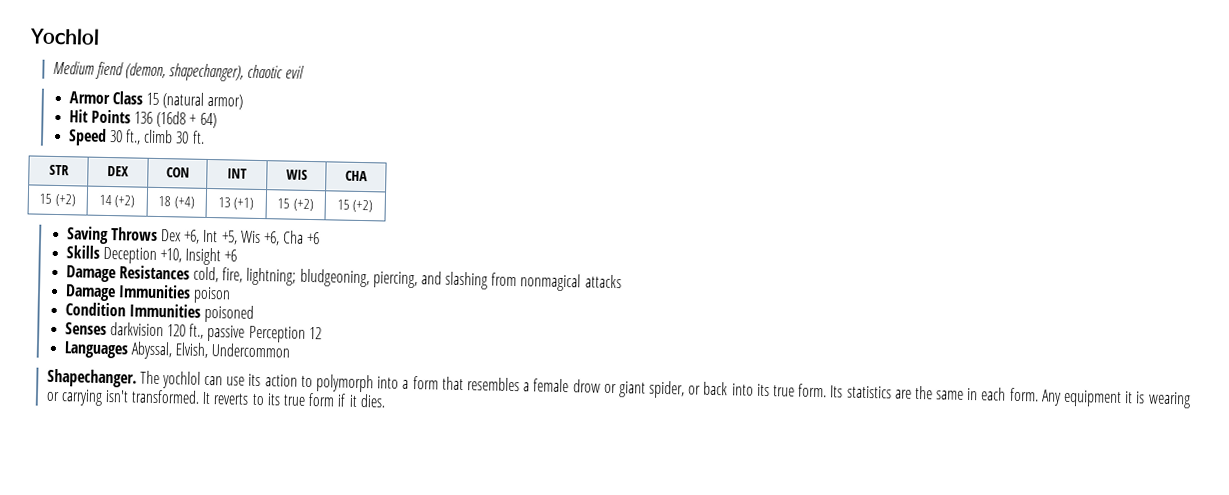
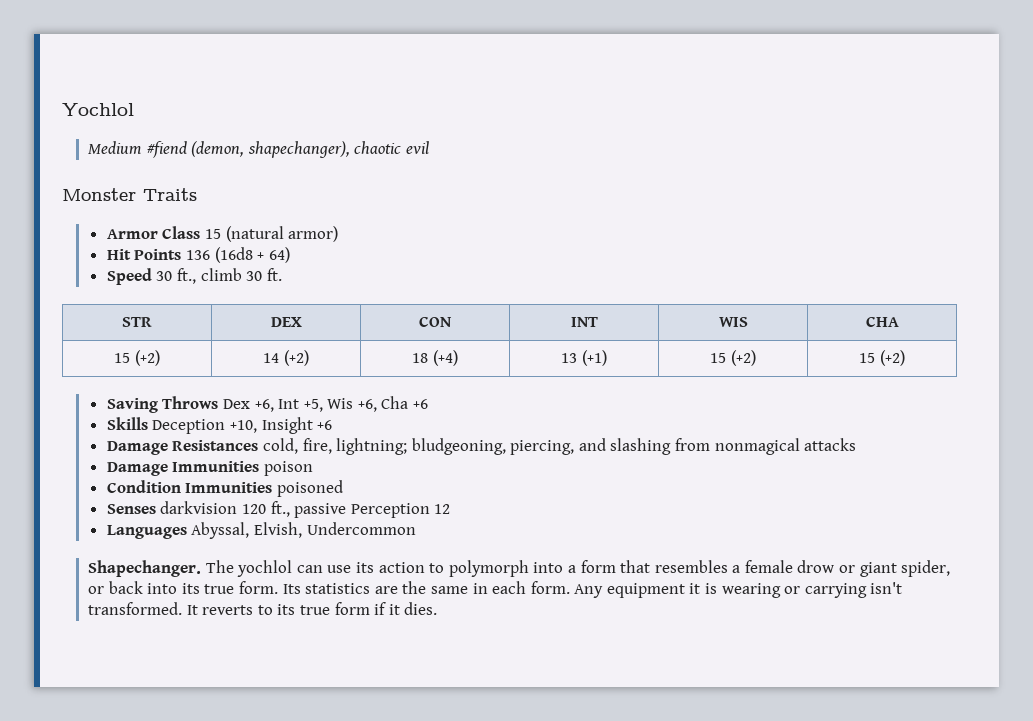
- Medium fiend (demon, shapechanger), chaotic evil
+ Medium #fiend (demon, shapechanger), chaotic evil
+ Monster Traits

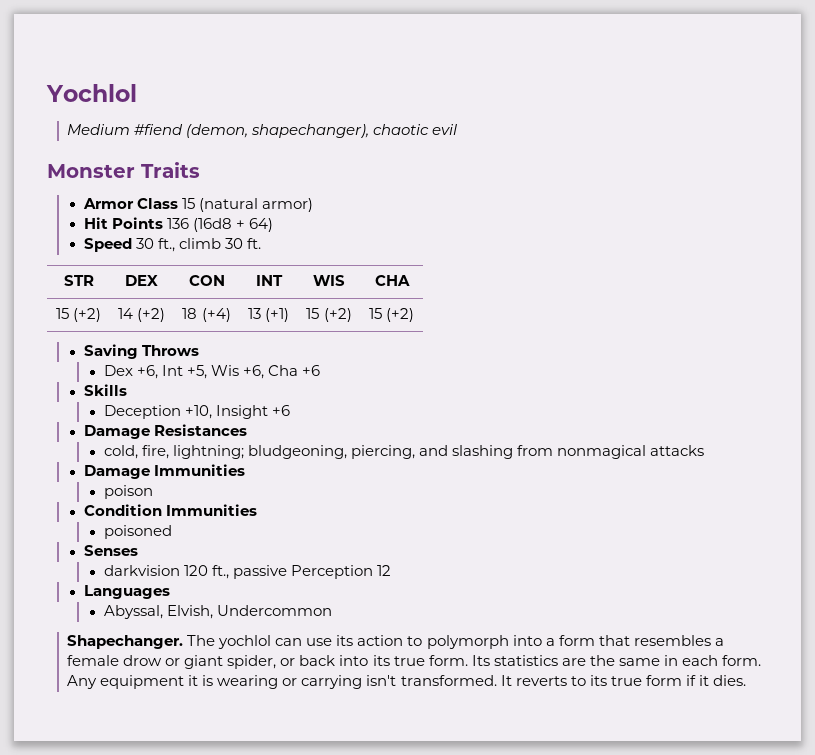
- Saving Throws Dex +6, Int +5, Wis +6, Cha +6
+ Saving Throws
+ Dex +6, Int +5, Wis +6, Cha +6
- Skills Deception +10, Insight +6
+ Skills
+ Deception +10, Insight +6
- Damage Resistances cold, fire, lightning; bludgeoning, piercing, and slashing from nonmagical attacks
+ Damage Resistances
+ cold, fire, lightning; bludgeoning, piercing, and slashing from nonmagical attacks
- Damage Immunities poison
+ Damage Immunities
+ poison
- Condition Immunities poisoned
+ Condition Immunities
+ poisoned
- Senses darkvision 120 ft., passive Perception 12
+ Senses
+ darkvision 120 ft., passive Perception 12
- Languages Abyssal, Elvish, Undercommon
+ Languages
+ Abyssal, Elvish, Undercommon

